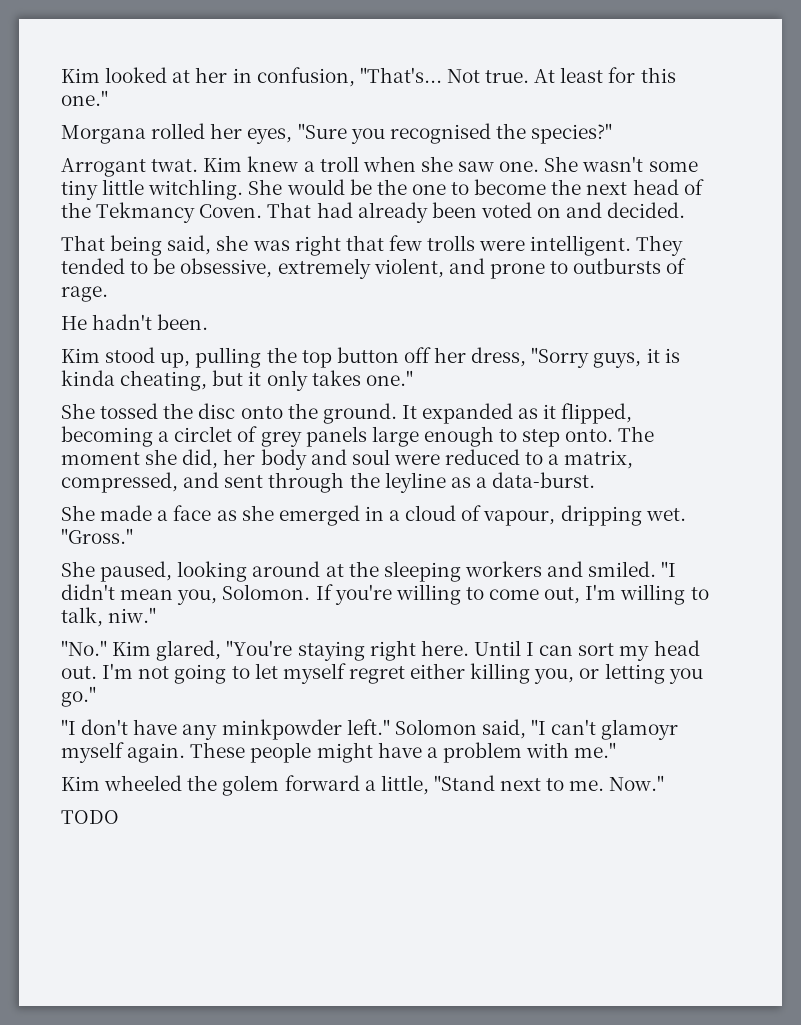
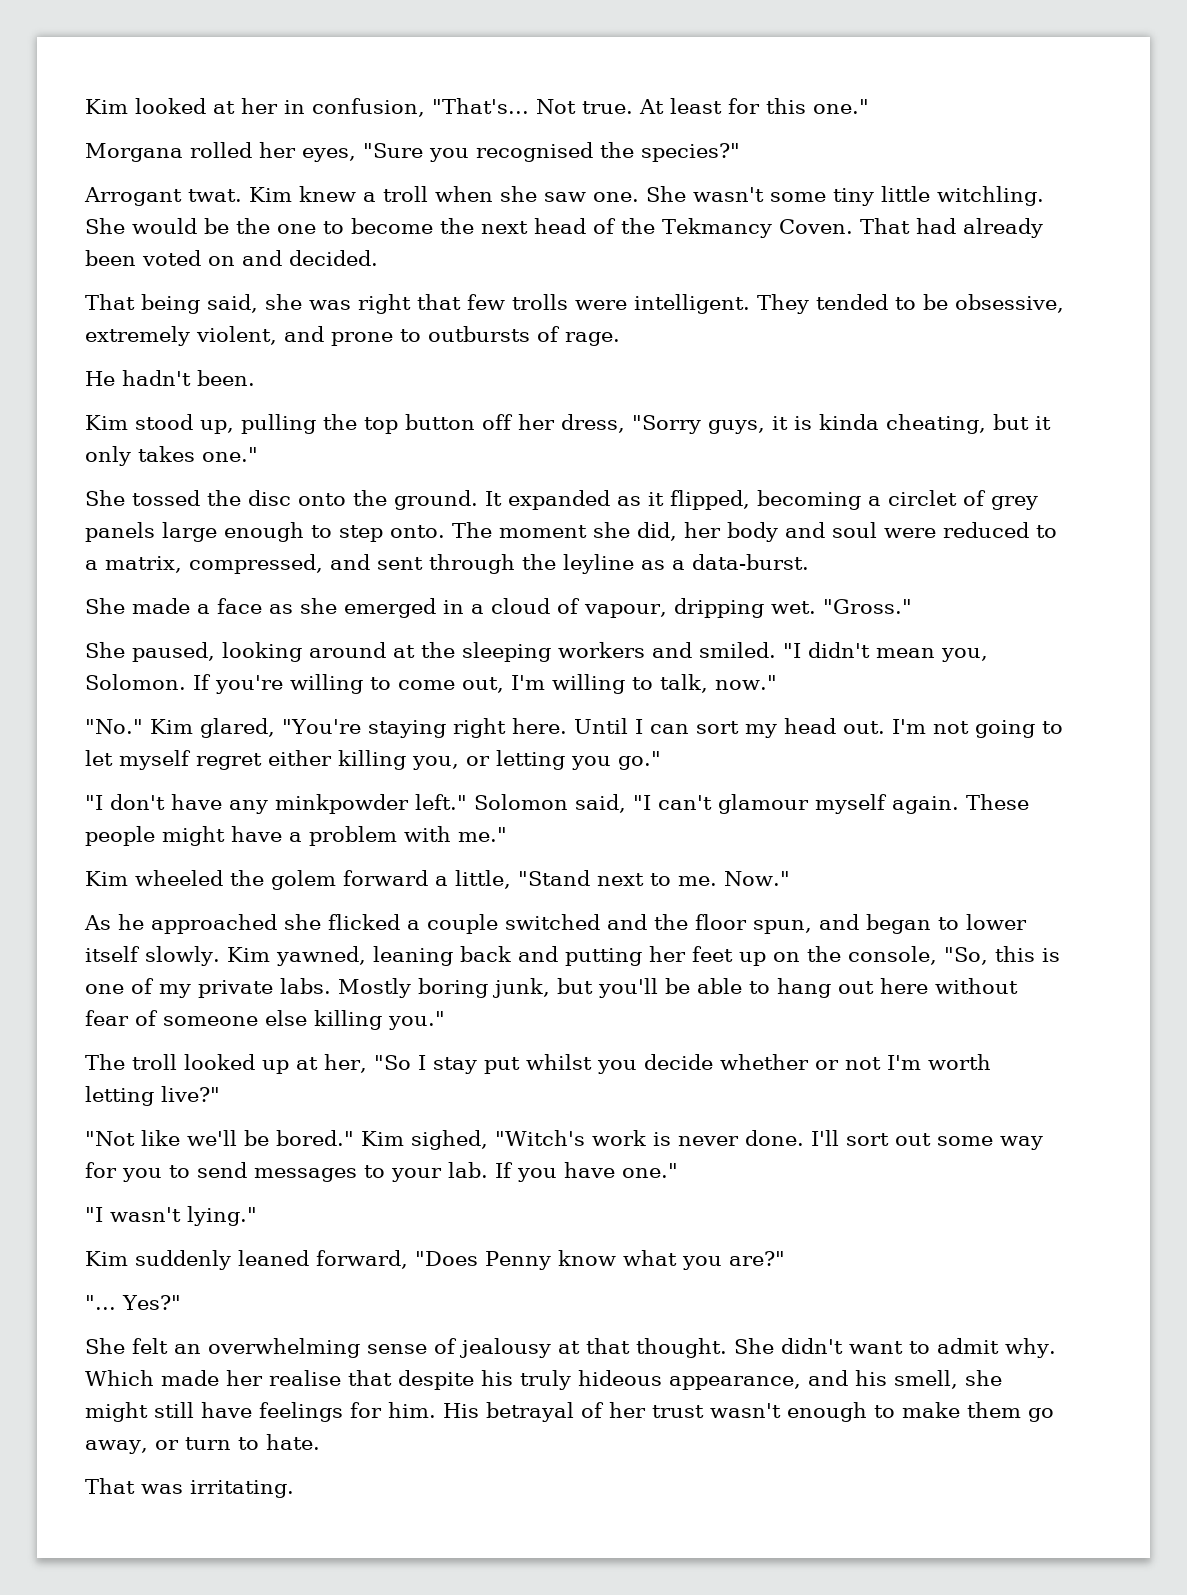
- If you're willing to come out, I'm willing to talk, niw."
+ If you're willing to come out, I'm willing to talk, now."
- Solomon said, "I can't glamoyr myself again.
+ Solomon said, "I can't glamour myself again.
- TODO
+ As he approached she flicked a couple switched and the floor spun, and began to lower itself slowly. Kim yawned, leaning back and putting her feet up on the console, "So, this is one of my private labs. Mostly boring junk, but you'll be able to hang out here without fear of someone else killing you."
+ The troll looked up at her, "So I stay put whilst you decide whether or not I'm worth letting live?"
+ "Not like we'll be bored." Kim sighed, "Witch's work is never done. I'll sort out some way for you to send messages to your lab. If you have one."
+ "I wasn't lying."
+ Kim suddenly leaned forward, "Does Penny know what you are?"
+ "... Yes?"
+ She felt an overwhelming sense of jealousy at that thought. She didn't want to admit why. Which made her realise that despite his truly hideous appearance, and his smell, she might still have feelings for him. His betrayal of her trust wasn't enough to make them go away, or turn to hate.
+ That was irritating.

